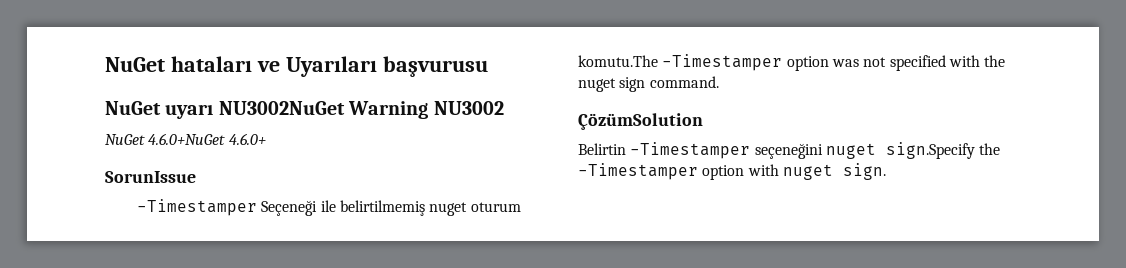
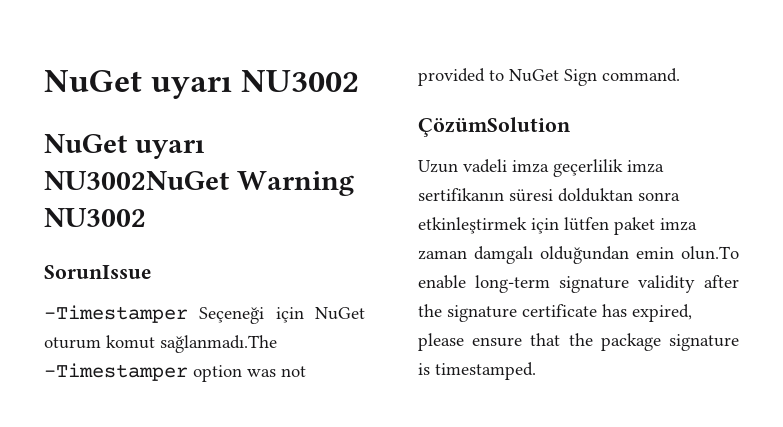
- NuGet hataları ve Uyarıları başvurusu
+ NuGet uyarı NU3002
- NuGet 4.6.0+NuGet 4.6.0+
- -Timestamper Seçeneği ile belirtilmemiş nuget oturum komutu.The -Timestamper option was not specified with the nuget sign command.
+ -Timestamper Seçeneği için NuGet oturum komut sağlanmadı.The -Timestamper option was not provided to NuGet Sign command.
  ÇözümSolution
- Belirtin -Timestamper seçeneğini nuget sign.Specify the -Timestamper option with nuget sign.
+ Uzun vadeli imza geçerlilik imza sertifikanın süresi dolduktan sonra etkinleştirmek için lütfen paket imza zaman damgalı olduğundan emin olun.To enable long-term signature validity after the signature certificate has expired, please ensure that the package signature is timestamped.

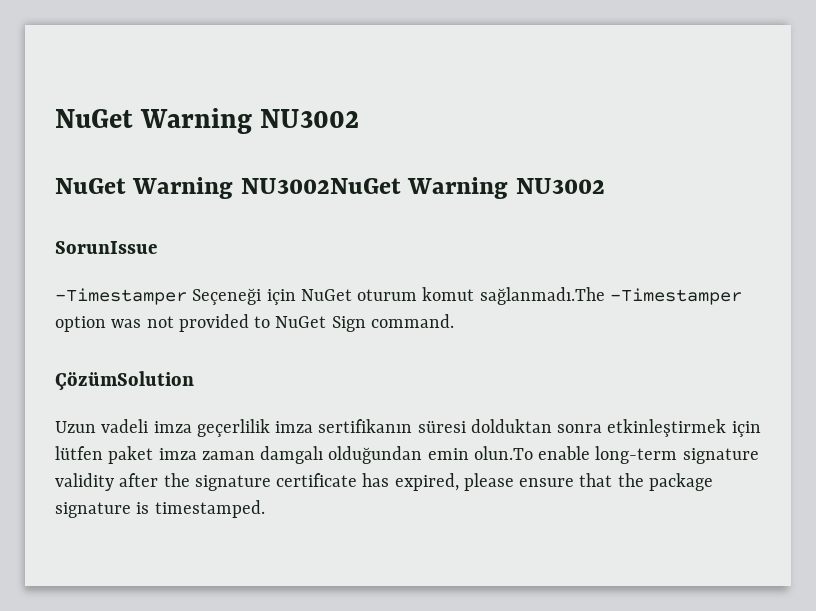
- NuGet uyarı NU3002
+ NuGet Warning NU3002
- NuGet uyarı NU3002NuGet Warning NU3002
+ NuGet Warning NU3002NuGet Warning NU3002

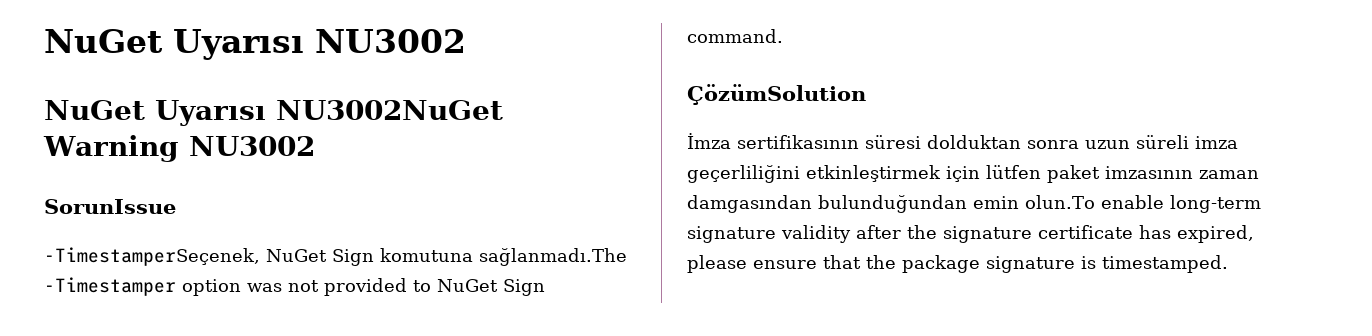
- NuGet Warning NU3002
+ NuGet Uyarısı NU3002
- NuGet Warning NU3002NuGet Warning NU3002
+ NuGet Uyarısı NU3002NuGet Warning NU3002
- -Timestamper Seçeneği için NuGet oturum komut sağlanmadı.The -Timestamper option was not provided to NuGet Sign command.
+ -TimestamperSeçenek, NuGet Sign komutuna sağlanmadı.The -Timestamper option was not provided to NuGet Sign command.
- Uzun vadeli imza geçerlilik imza sertifikanın süresi dolduktan sonra etkinleştirmek için lütfen paket imza zaman damgalı olduğundan emin olun.To enable long-term signature validity after the signature certificate has expired, please ensure that the package signature is timestamped.
+ İmza sertifikasının süresi dolduktan sonra uzun süreli imza geçerliliğini etkinleştirmek için lütfen paket imzasının zaman damgasından bulunduğundan emin olun.To enable long-term signature validity after the signature certificate has expired, please ensure that the package signature is timestamped.

